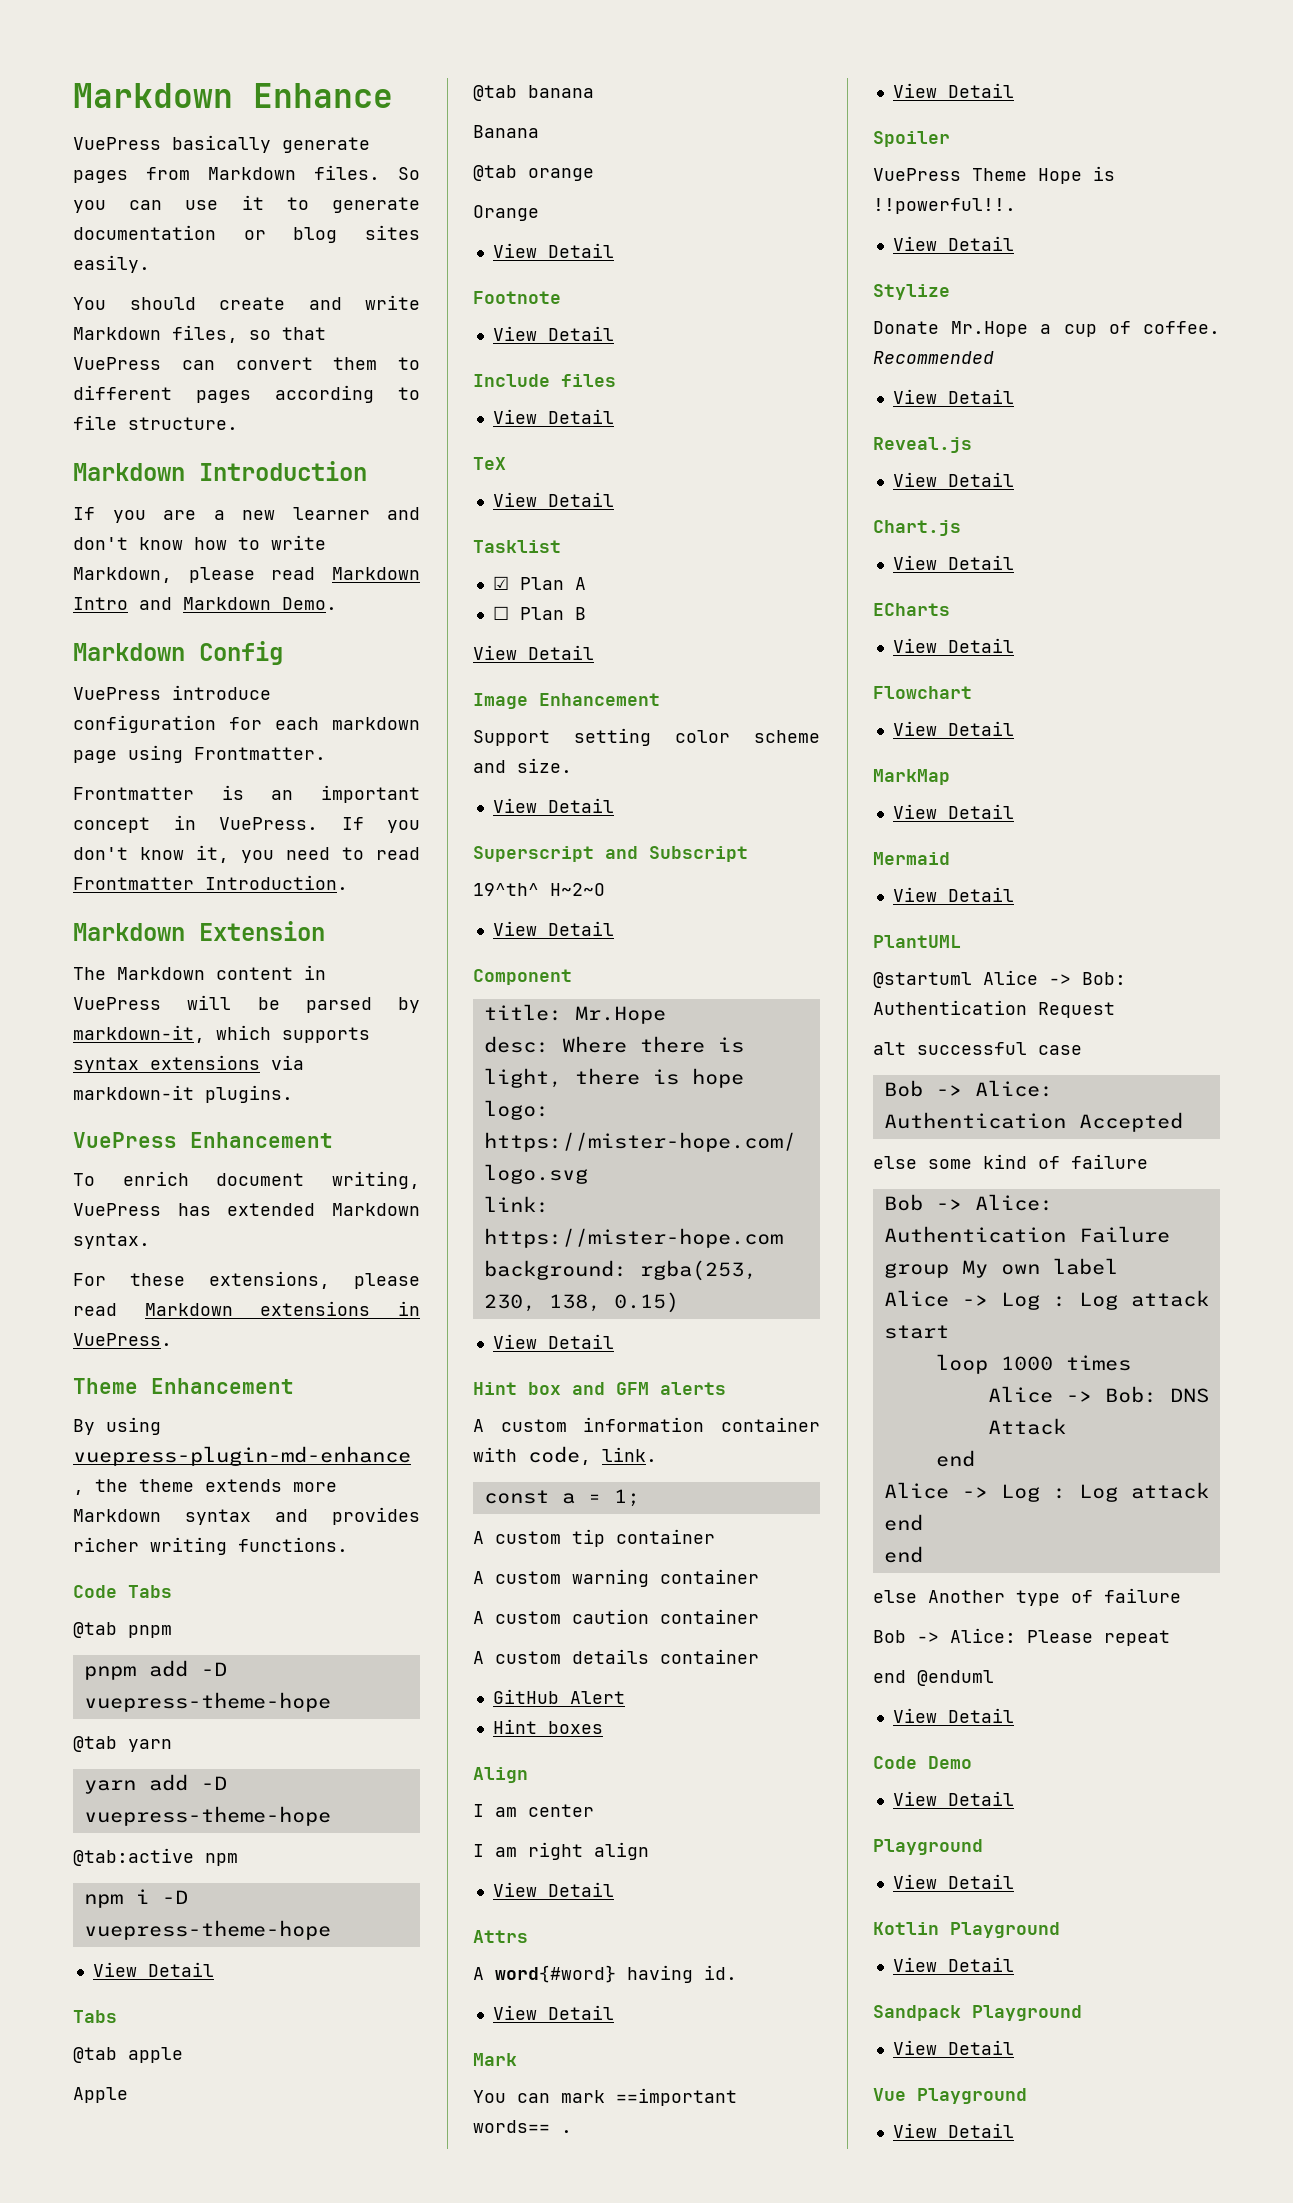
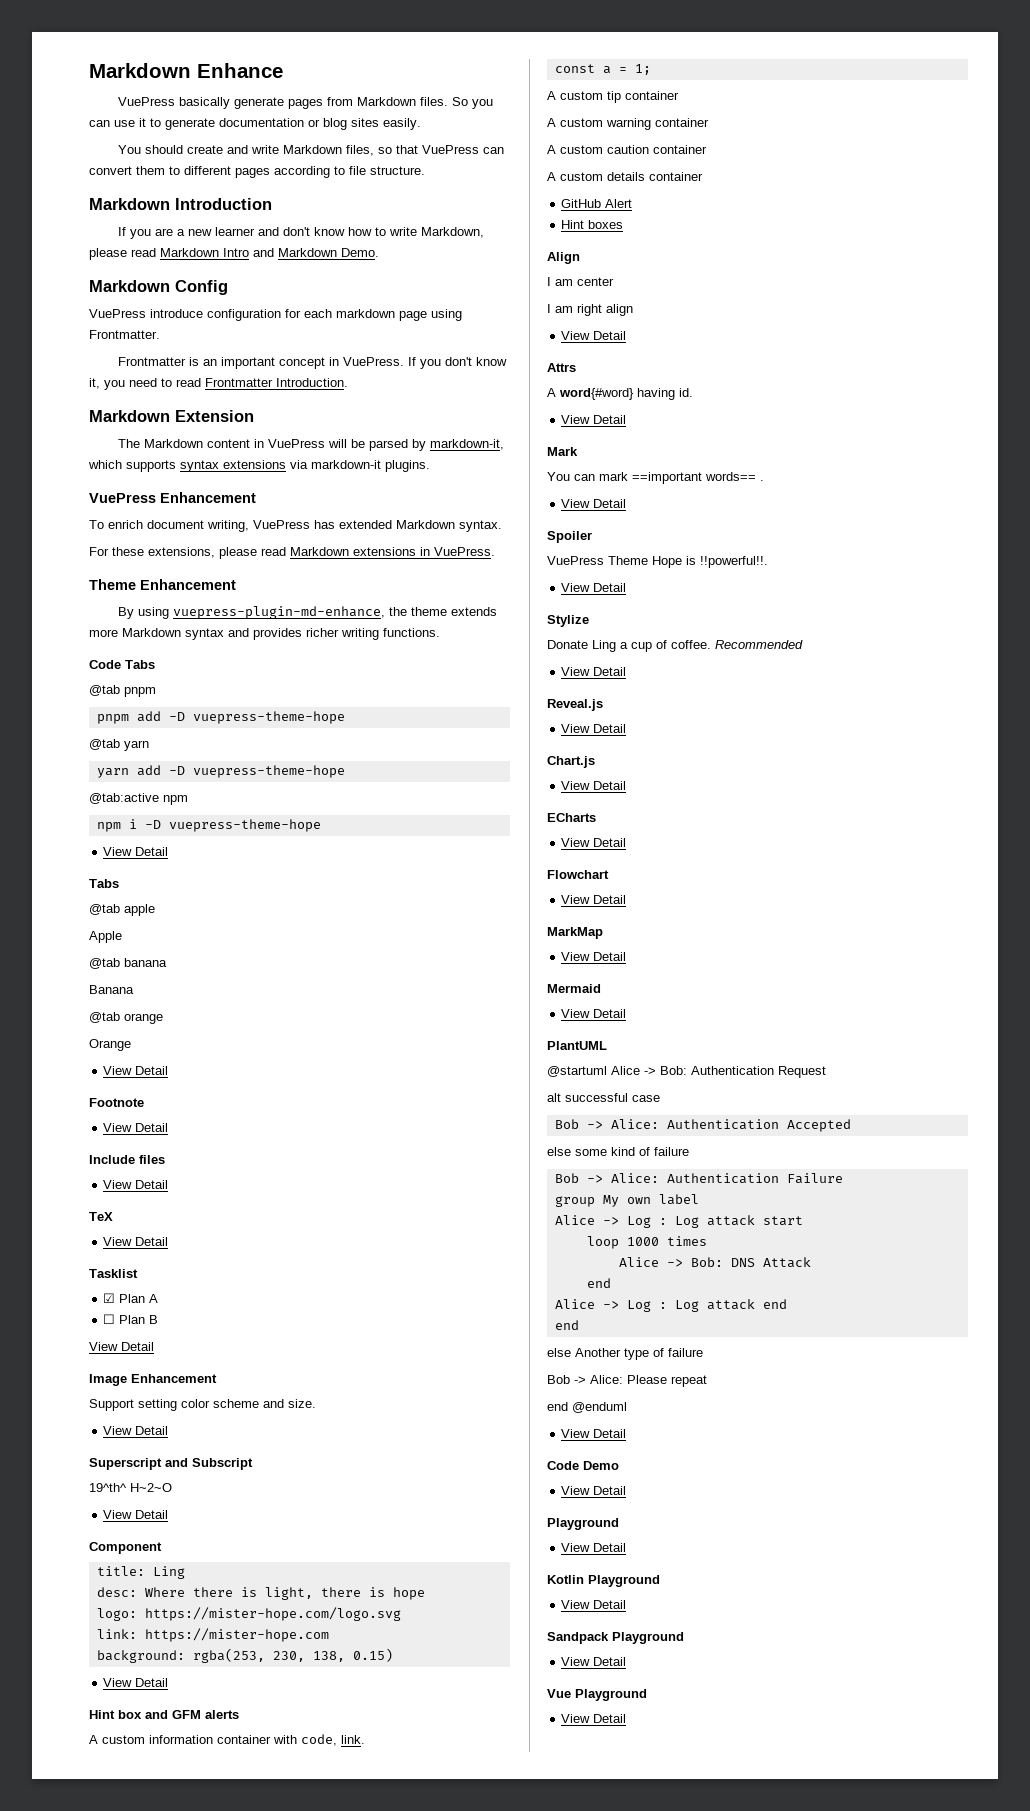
- title: Mr.Hope
+ title: Ling
- Donate Mr.Hope a cup of coffee.
+ Donate Ling a cup of coffee.

